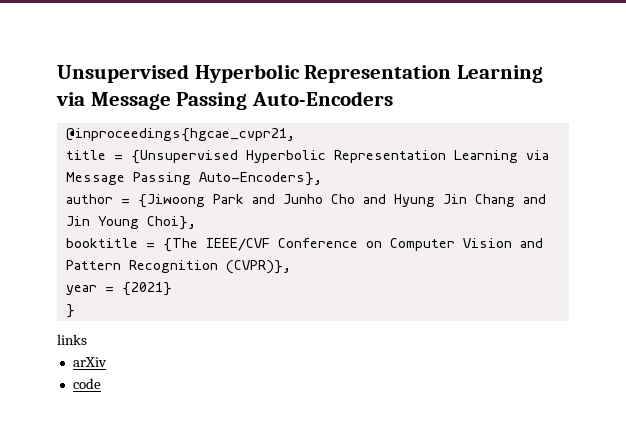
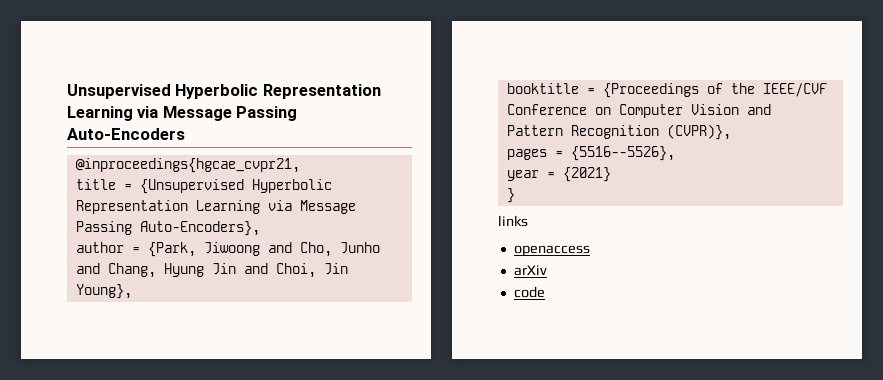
- author = {Jiwoong Park and Junho Cho and Hyung Jin Chang and Jin Young Choi},
+ author = {Park, Jiwoong and Cho, Junho and Chang, Hyung Jin and Choi, Jin Young},
- booktitle = {The IEEE/CVF Conference on Computer Vision and Pattern Recognition (CVPR)},
+ booktitle = {Proceedings of the IEEE/CVF Conference on Computer Vision and Pattern Recognition (CVPR)},
+ pages = {5516--5526},
+ openaccess

